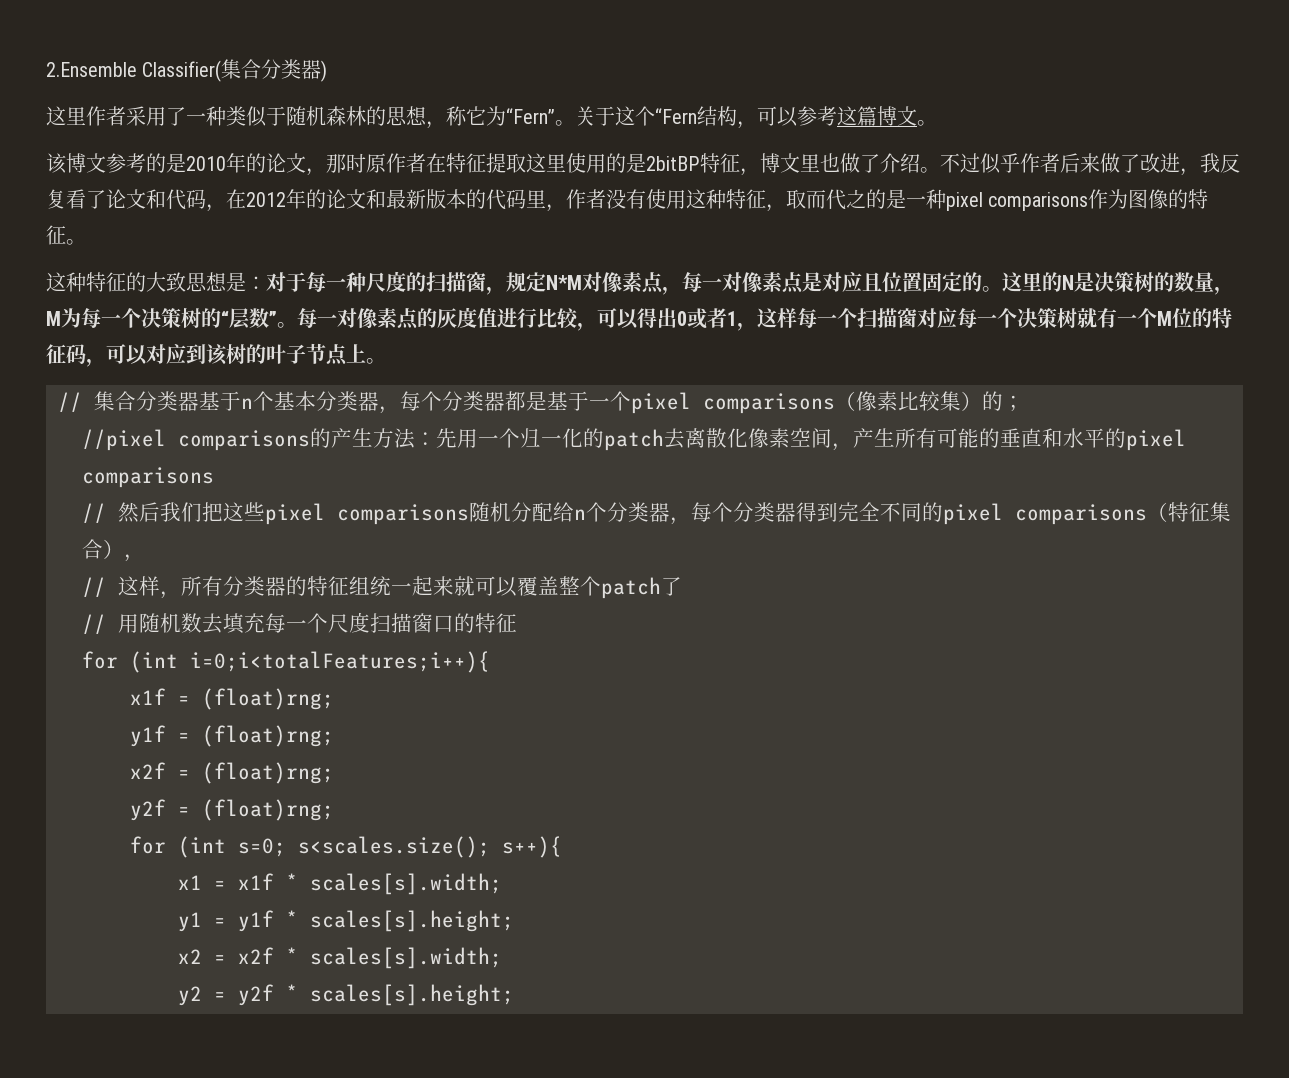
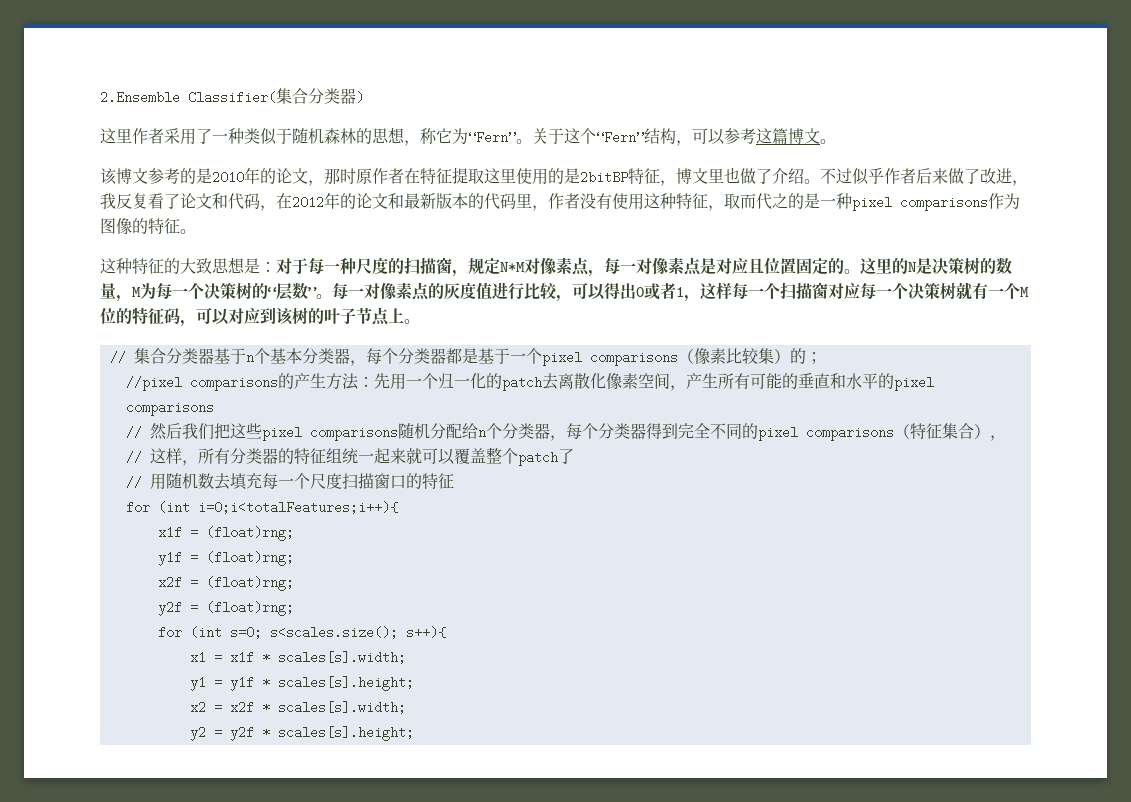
- 关于这个“Fern结构，可以参考这篇博文。
+ 关于这个“Fern”结构，可以参考这篇博文。

